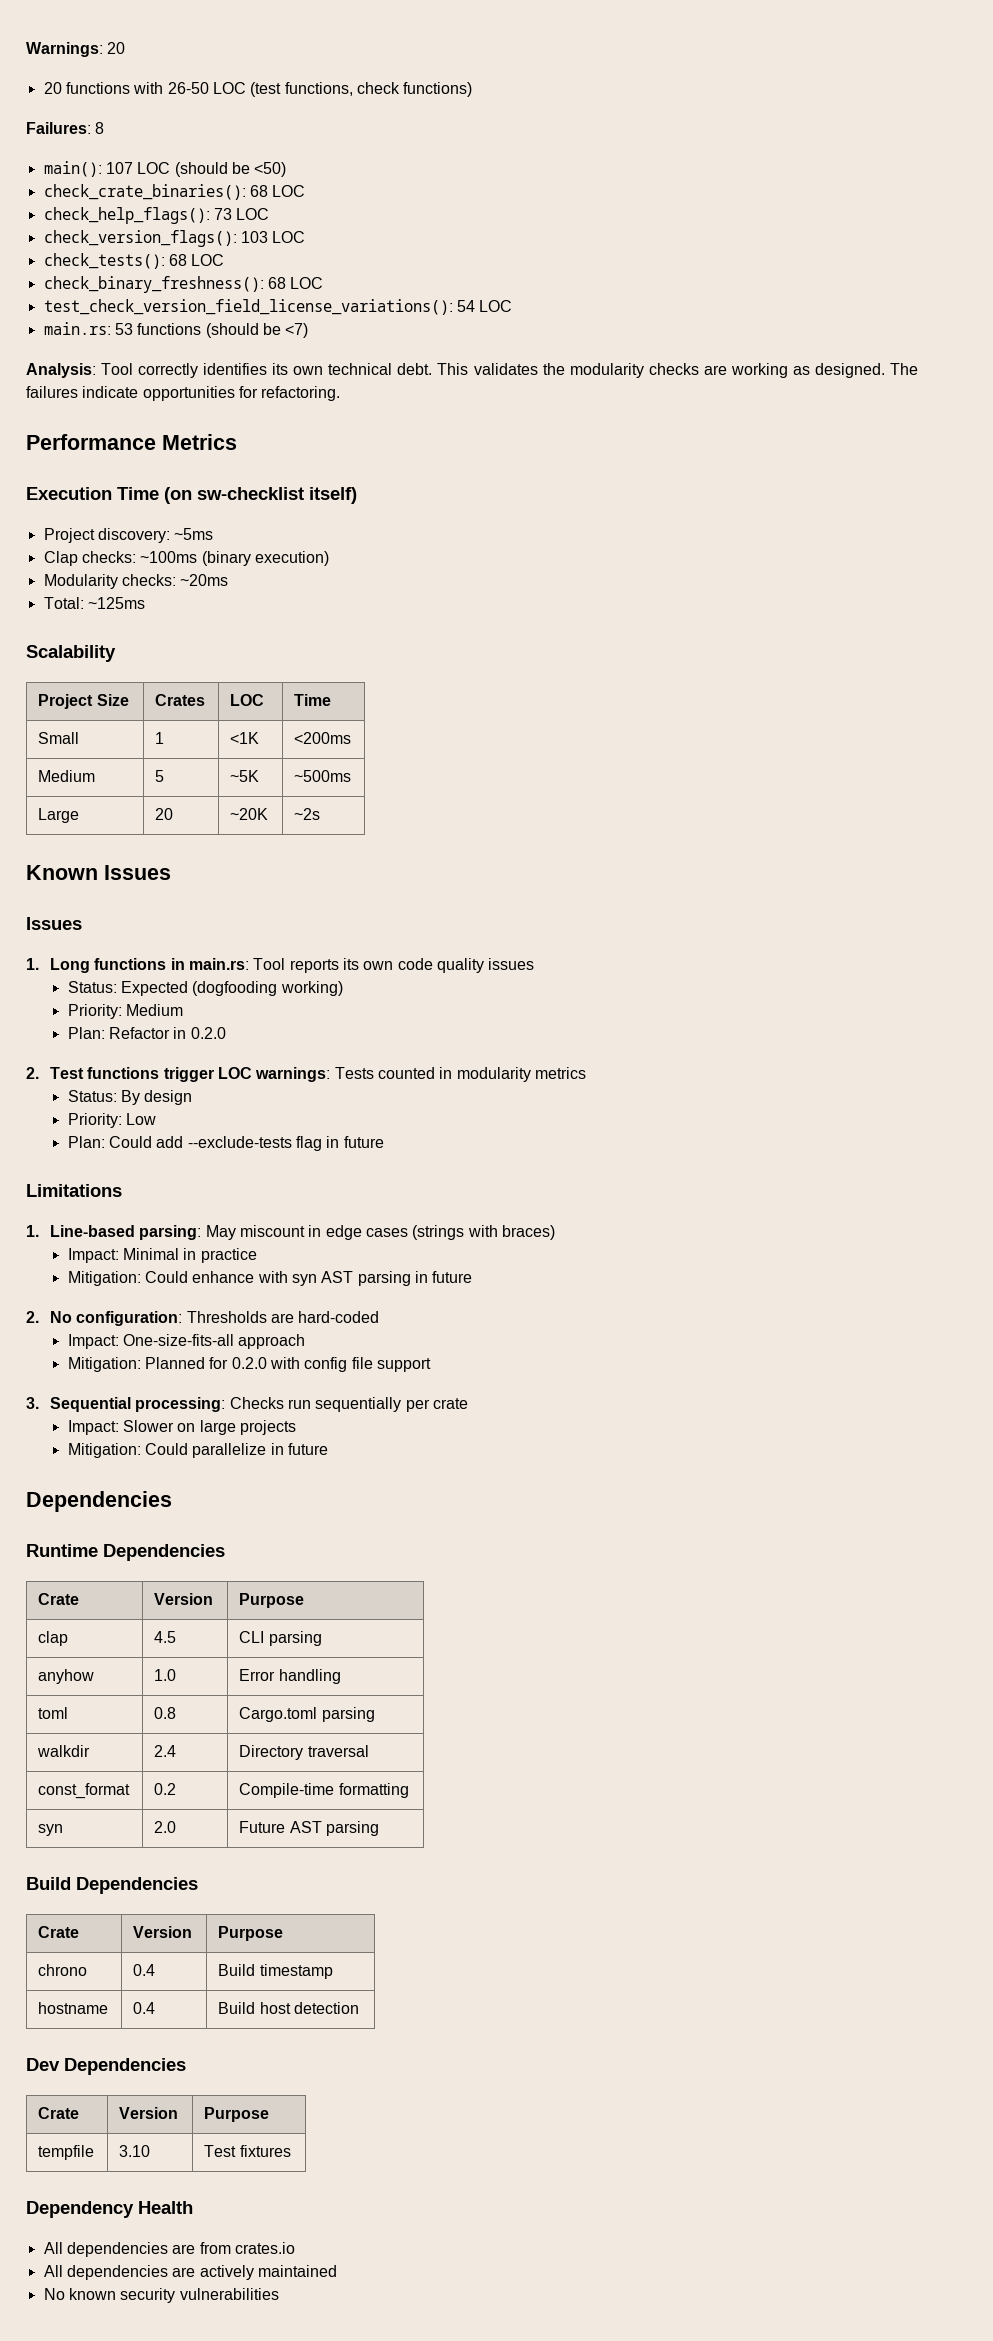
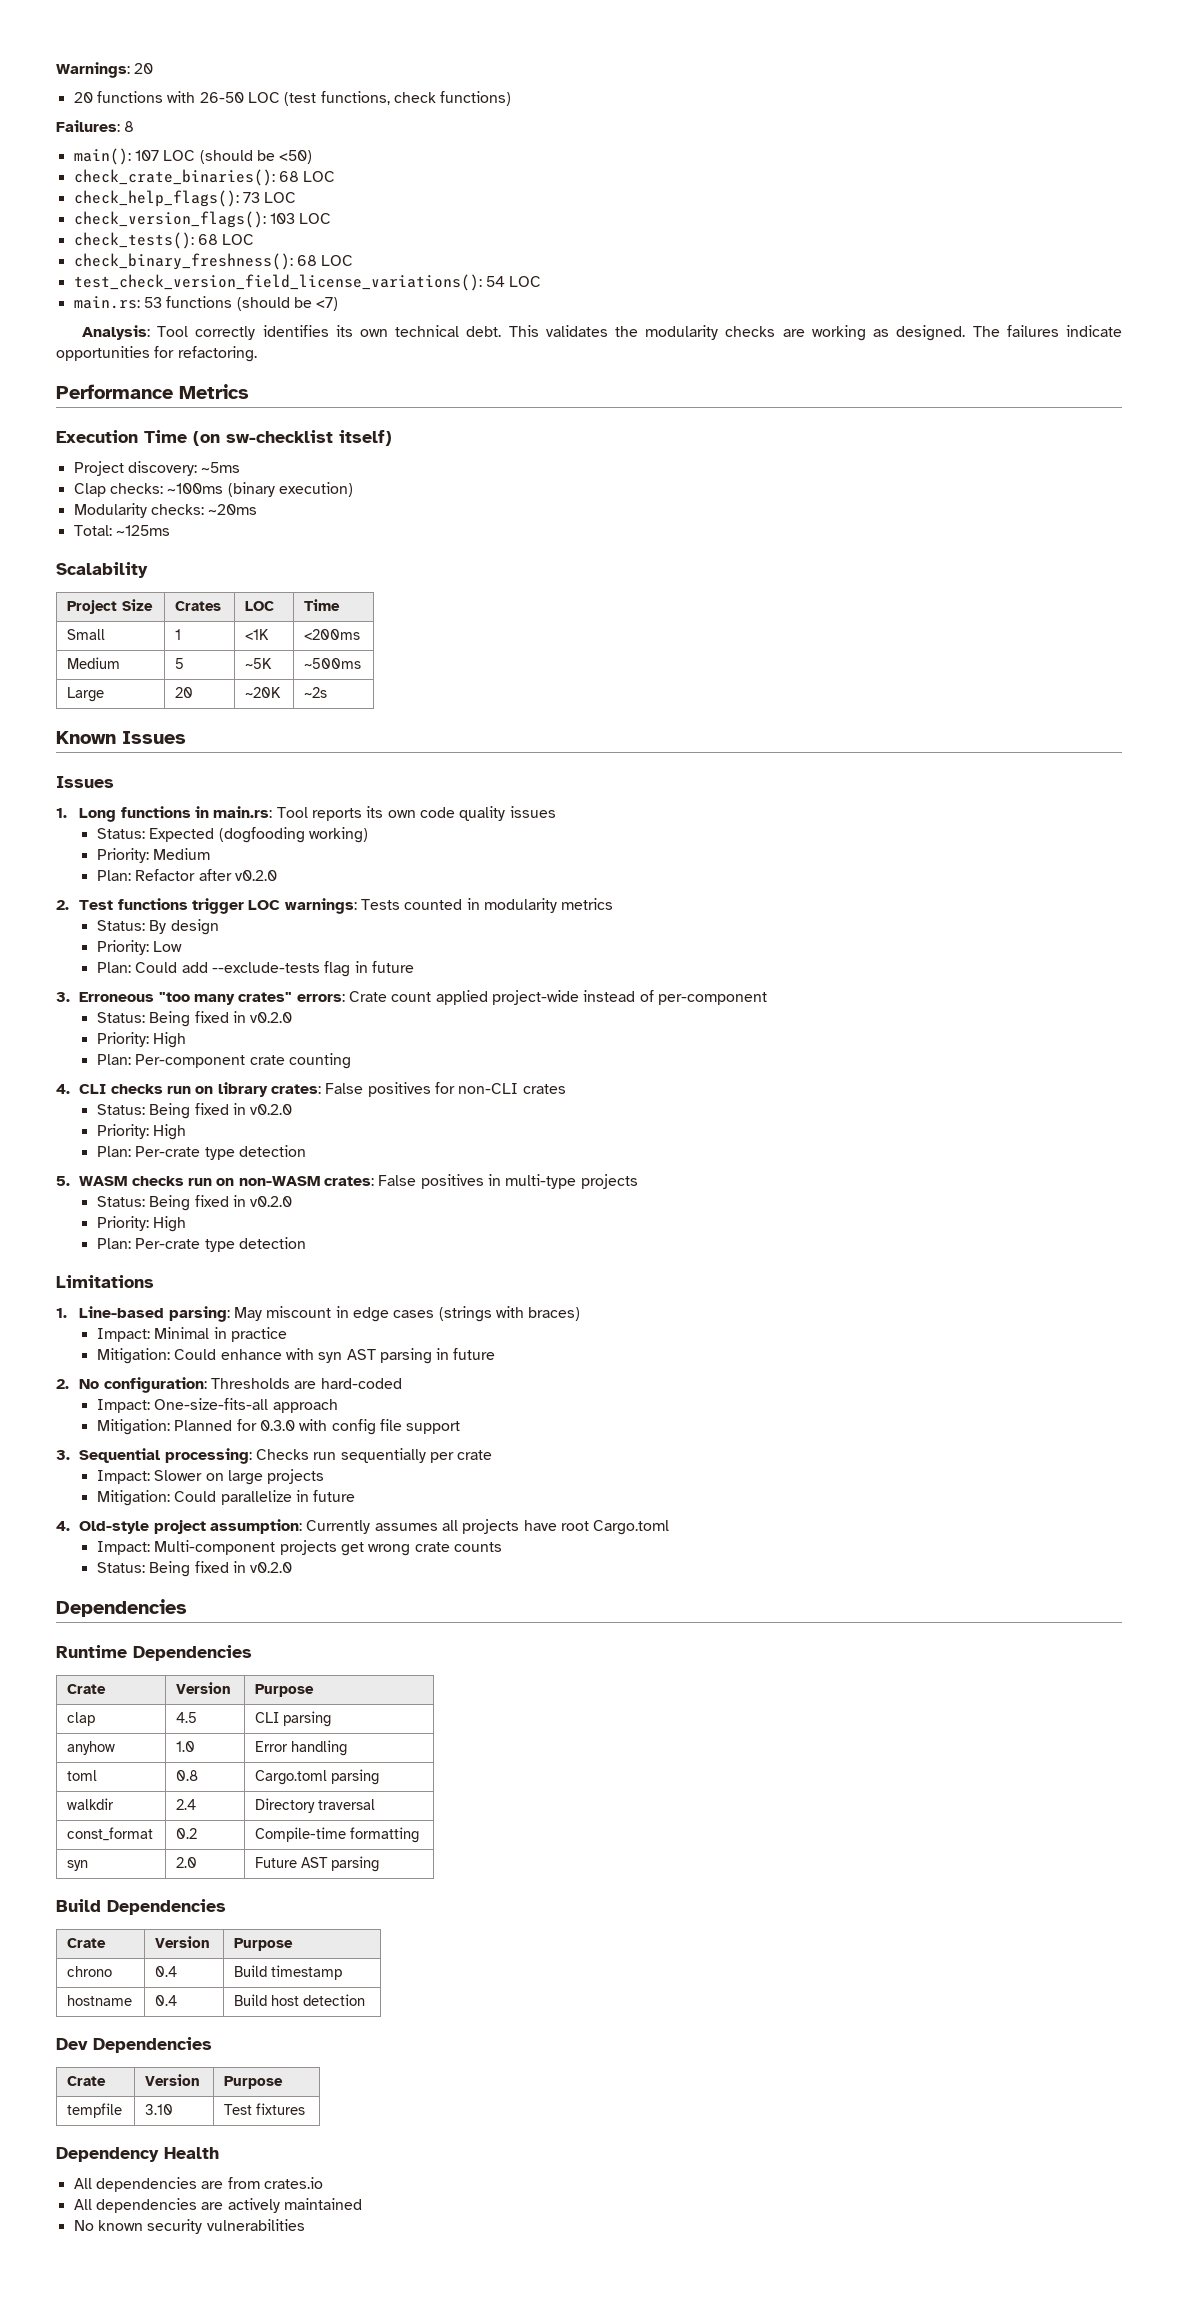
- Plan: Refactor in 0.2.0
+ Plan: Refactor after v0.2.0
+ 3. Erroneous "too many crates" errors: Crate count applied project-wide instead of per-component
+ Status: Being fixed in v0.2.0
+ Priority: High
+ Plan: Per-component crate counting
+ 4. CLI checks run on library crates: False positives for non-CLI crates
+ Status: Being fixed in v0.2.0
+ Priority: High
+ Plan: Per-crate type detection
+ 5. WASM checks run on non-WASM crates: False positives in multi-type projects
+ Status: Being fixed in v0.2.0
+ Priority: High
+ Plan: Per-crate type detection
- Mitigation: Planned for 0.2.0 with config file support
+ Mitigation: Planned for 0.3.0 with config file support
+ 4. Old-style project assumption: Currently assumes all projects have root Cargo.toml
+ Impact: Multi-component projects get wrong crate counts
+ Status: Being fixed in v0.2.0

